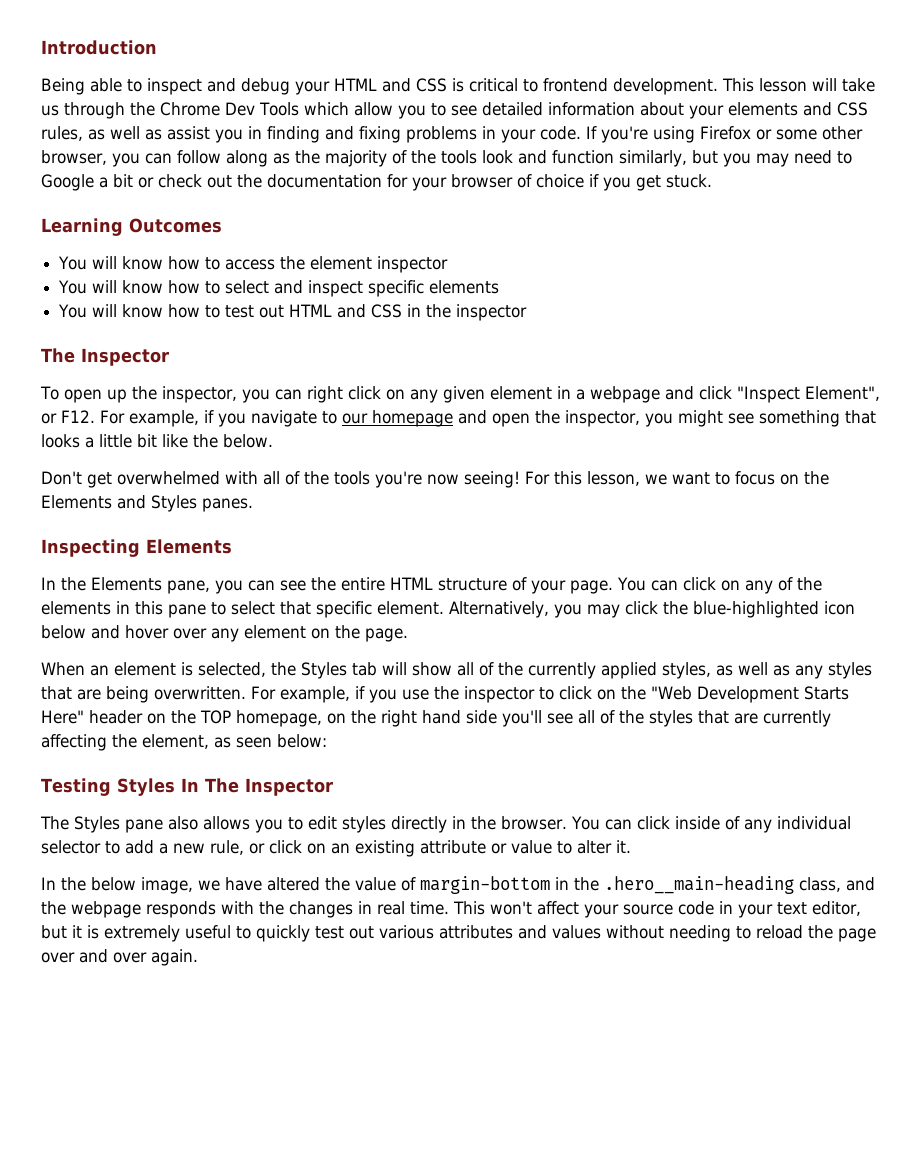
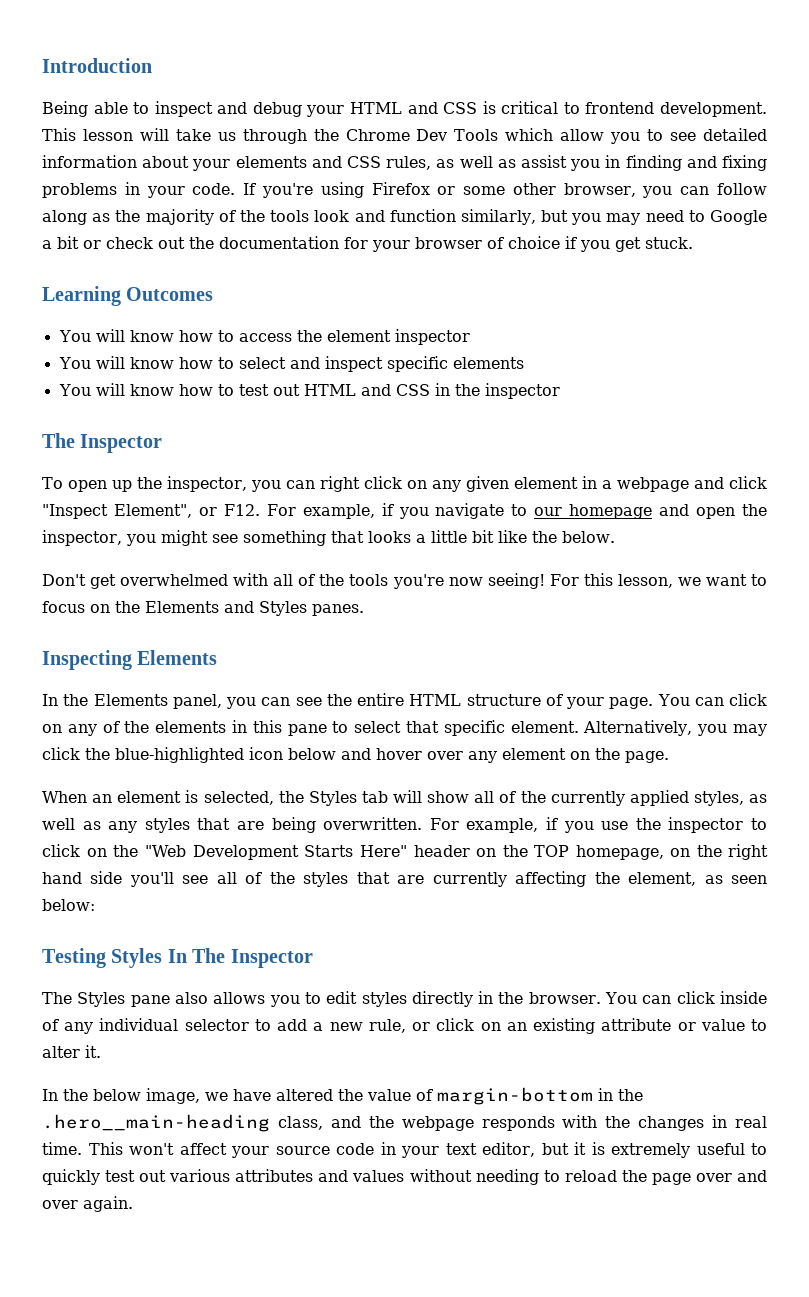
- In the Elements pane, you can see the entire HTML structure of your page.
+ In the Elements panel, you can see the entire HTML structure of your page.

